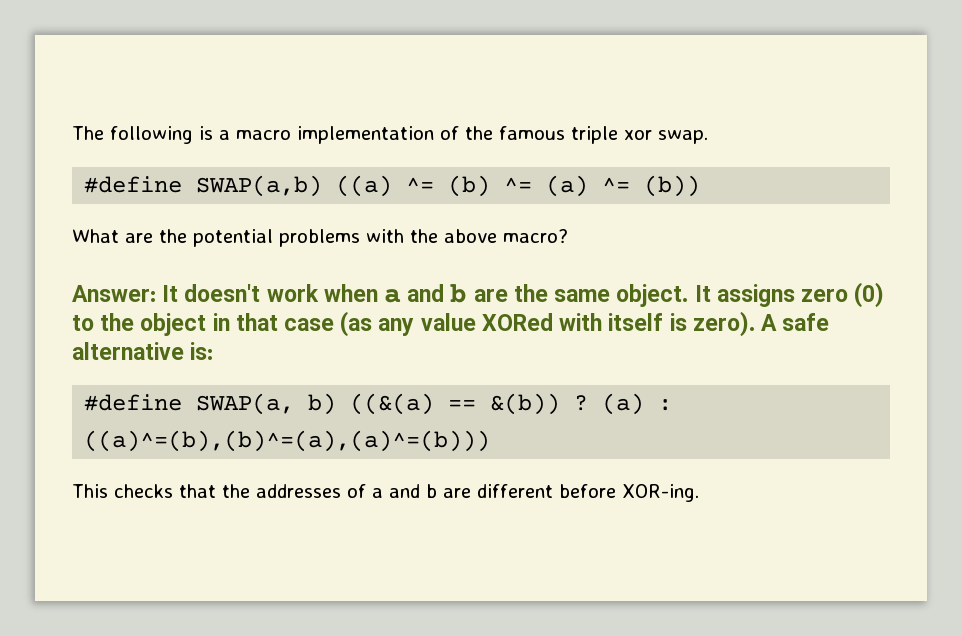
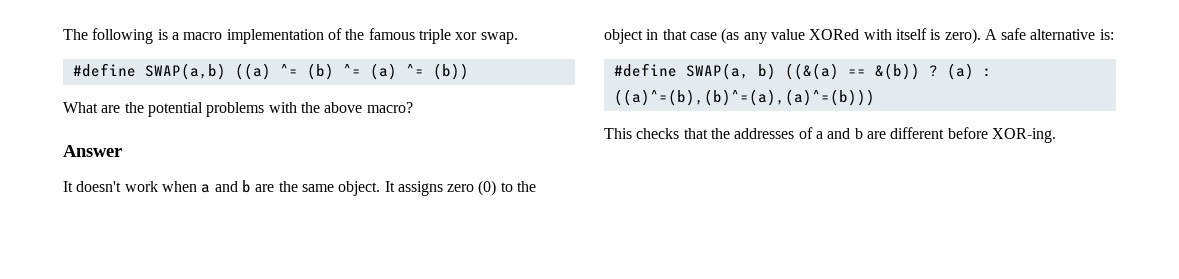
- Answer: It doesn't work when a and b are the same object.
+ Answer
+ It doesn't work when a and b are the same object.

